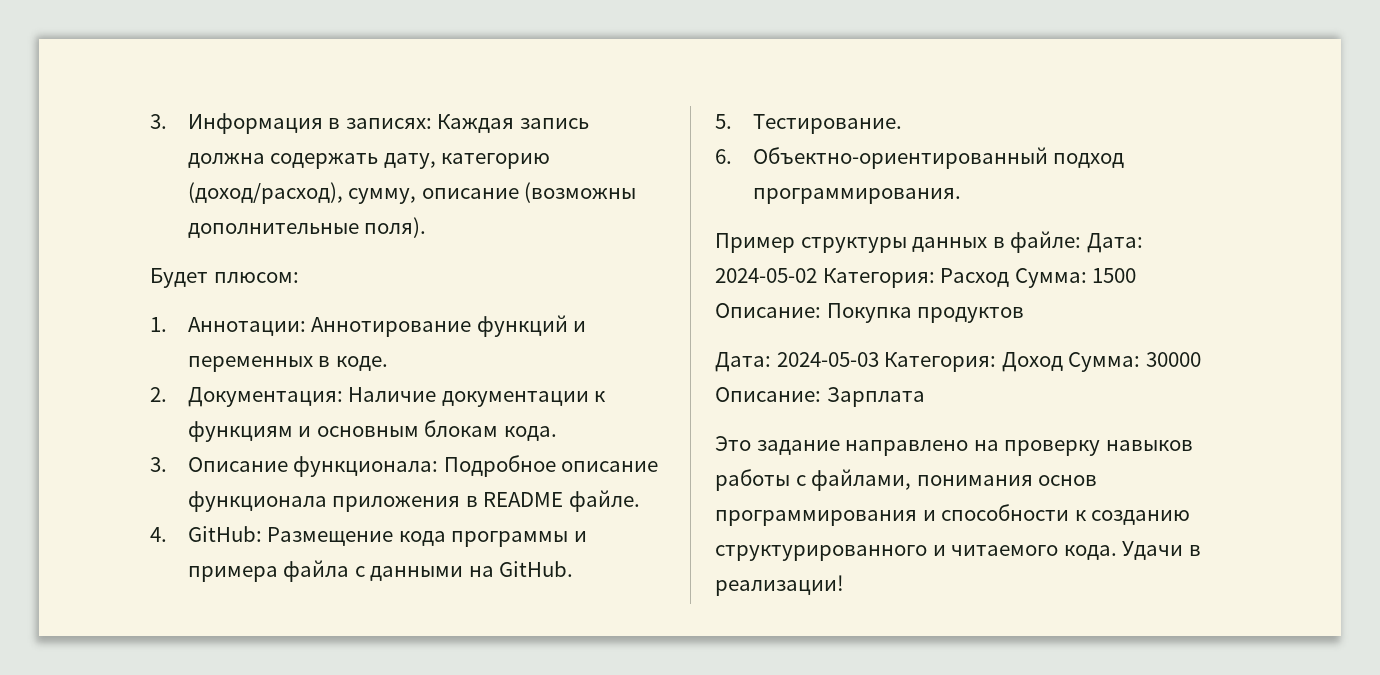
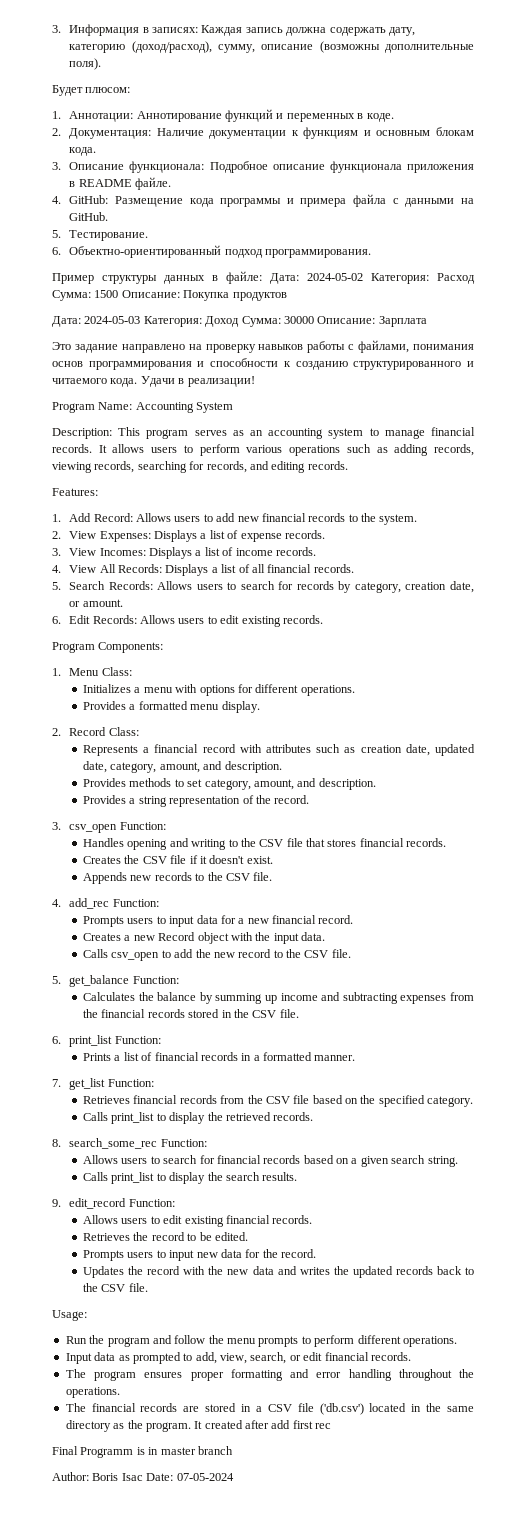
+ Program Name: Accounting System
+ Description: This program serves as an accounting system to manage financial records. It allows users to perform various operations such as adding records, viewing records, searching for records, and editing records.
+ Features:
+ 1. Add Record: Allows users to add new financial records to the system.
+ 2. View Expenses: Displays a list of expense records.
+ 3. View Incomes: Displays a list of income records.
+ 4. View All Records: Displays a list of all financial records.
+ 5. Search Records: Allows users to search for records by category, creation date, or amount.
+ 6. Edit Records: Allows users to edit existing records.
+ Program Components:
+ 1. Menu Class:
+ Initializes a menu with options for different operations.
+ Provides a formatted menu display.
+ 2. Record Class:
+ Represents a financial record with attributes such as creation date, updated date, category, amount, and description.
+ Provides methods to set category, amount, and description.
+ Provides a string representation of the record.
+ 3. csv_open Function:
+ Handles opening and writing to the CSV file that stores financial records.
+ Creates the CSV file if it doesn't exist.
+ Appends new records to the CSV file.
+ 4. add_rec Function:
+ Prompts users to input data for a new financial record.
+ Creates a new Record object with the input data.
+ Calls csv_open to add the new record to the CSV file.
+ 5. get_balance Function:
+ Calculates the balance by summing up income and subtracting expenses from the financial records stored in the CSV file.
+ 6. print_list Function:
+ Prints a list of financial records in a formatted manner.
+ 7. get_list Function:
+ Retrieves financial records from the CSV file based on the specified category.
+ Calls print_list to display the retrieved records.
+ 8. search_some_rec Function:
+ Allows users to search for financial records based on a given search string.
+ Calls print_list to display the search results.
+ 9. edit_record Function:
+ Allows users to edit existing financial records.
+ Retrieves the record to be edited.
+ Prompts users to input new data for the record.
+ Updates the record with the new data and writes the updated records back to the CSV file.
+ Usage:
+ Run the program and follow the menu prompts to perform different operations.
+ Input data as prompted to add, view, search, or edit financial records.
+ The program ensures proper formatting and error handling throughout the operations.
+ The financial records are stored in a CSV file ('db.csv') located in the same directory as the program. It created after add first rec
+ Final Programm is in master branch
+ Author: Boris Isac Date: 07-05-2024

